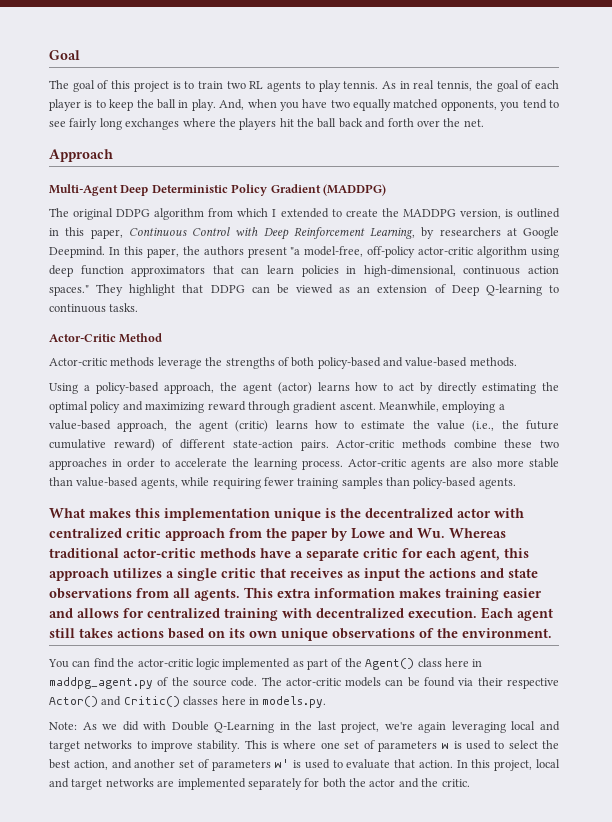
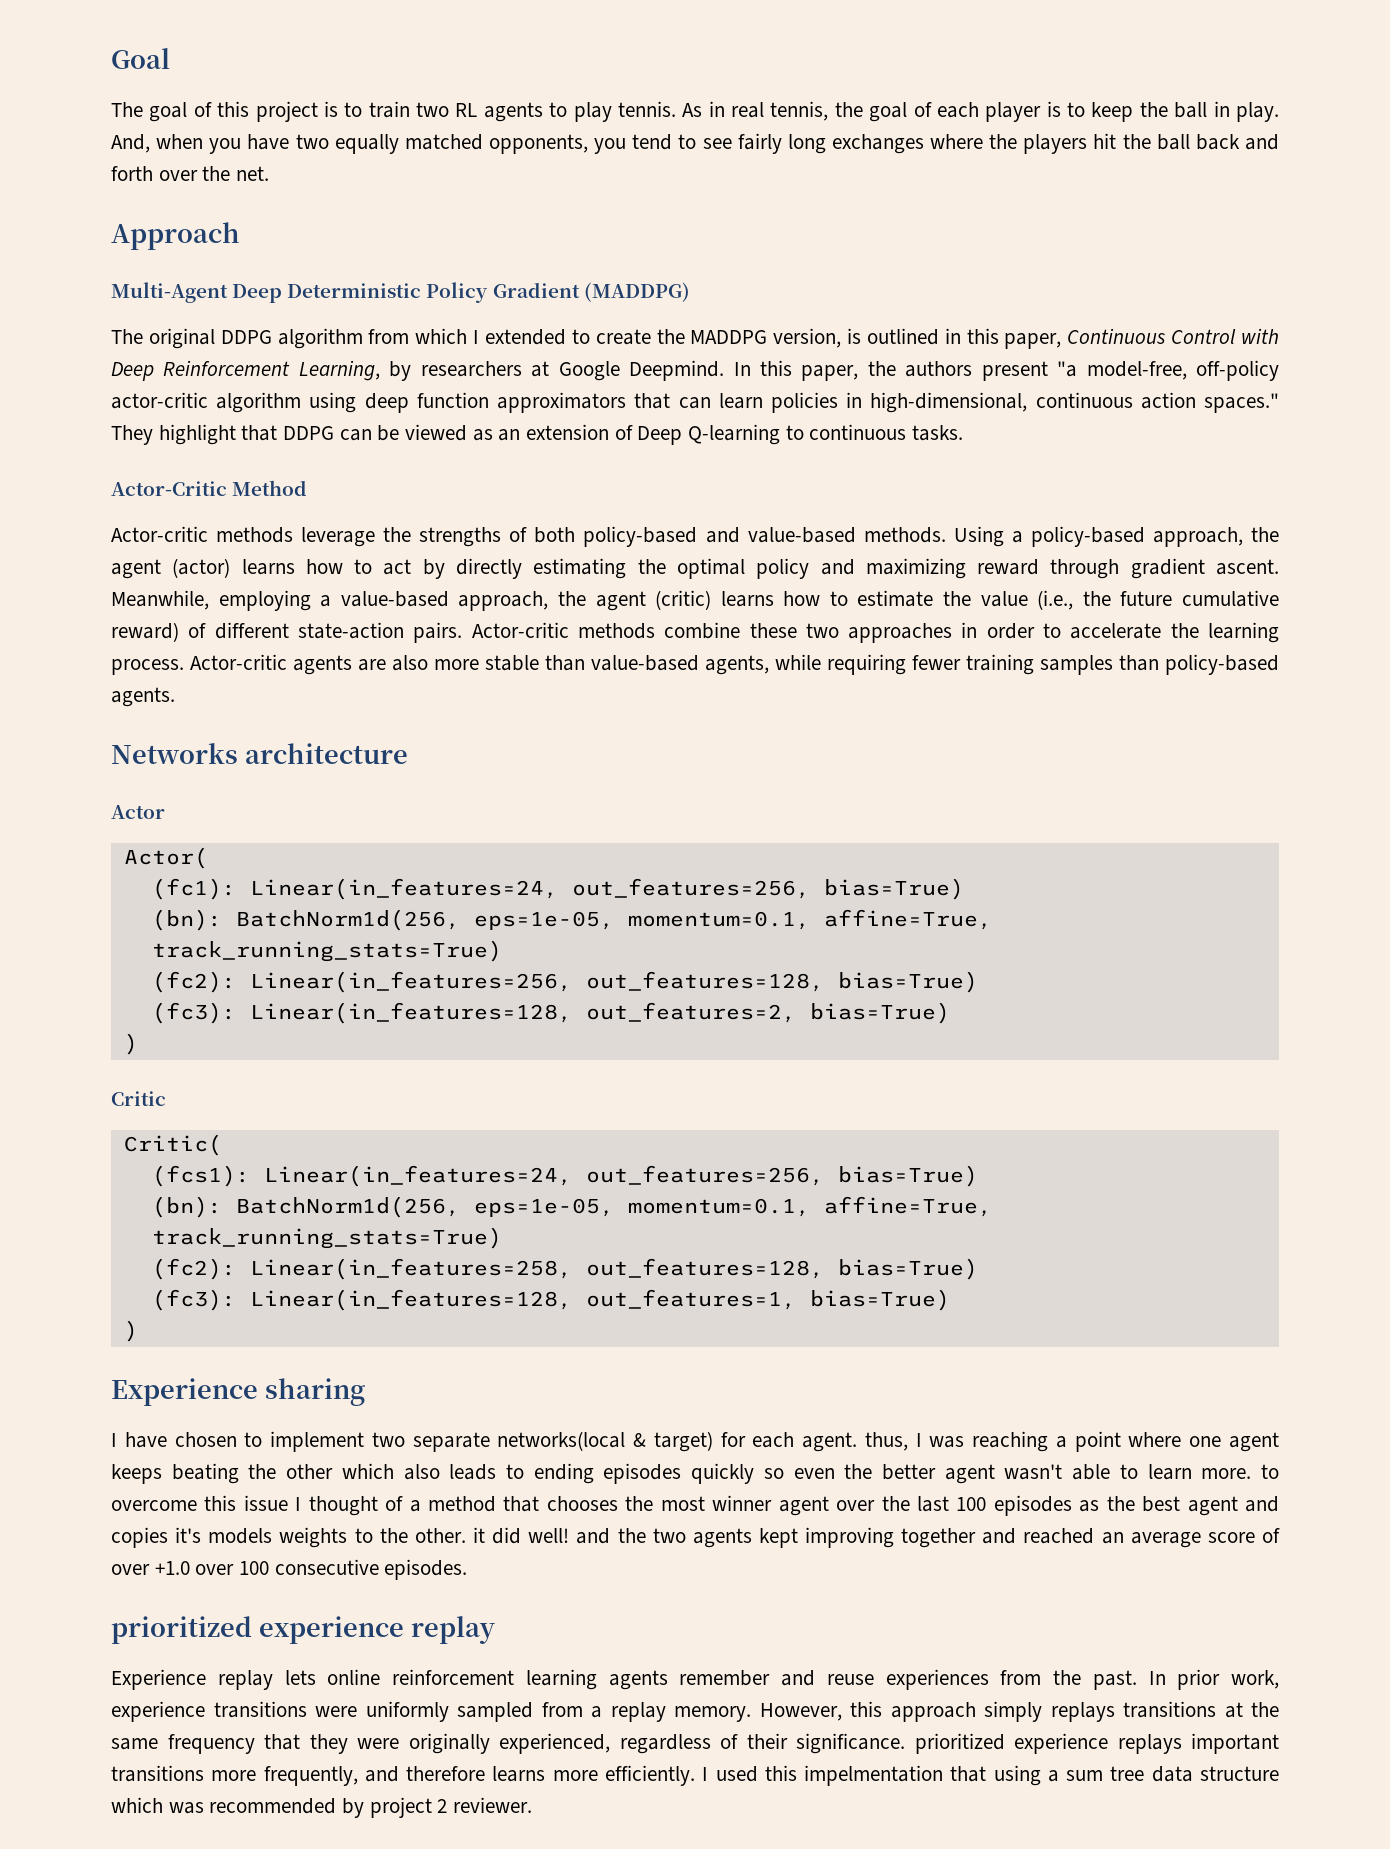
- Actor-critic methods leverage the strengths of both policy-based and value-based methods.
- Using a policy-based approach, the agent (actor) learns how to act by directly estimating the optimal policy and maximizing reward through gradient ascent.
+ Actor-critic methods leverage the strengths of both policy-based and value-based methods. Using a policy-based approach, the agent (actor) learns how to act by directly estimating the optimal policy and maximizing reward through gradient ascent.
- What makes this implementation unique is the decentralized actor with centralized critic approach from the paper by Lowe and Wu. Whereas traditional actor-critic methods have a separate critic for each agent, this approach utilizes a single critic that receives as input the actions and state observations from all agents. This extra information makes training easier and allows for centralized training with decentralized execution. Each agent still takes actions based on its own unique observations of the environment.
- You can find the actor-critic logic implemented as part of the Agent() class here in maddpg_agent.py of the source code. The actor-critic models can be found via their respective Actor() and Critic() classes here in models.py.
- Note: As we did with Double Q-Learning in the last project, we're again leveraging local and target networks to improve stability. This is where one set of parameters w is used to select the best action, and another set of parameters w' is used to evaluate that action. In this project, local and target networks are implemented separately for both the actor and the critic.
+ Networks architecture
+ Actor
+ Actor(
+ (fc1): Linear(in_features=24, out_features=256, bias=True)
+ (bn): BatchNorm1d(256, eps=1e-05, momentum=0.1, affine=True, track_running_stats=True)
+ (fc2): Linear(in_features=256, out_features=128, bias=True)
+ (fc3): Linear(in_features=128, out_features=2, bias=True)
+ )
+ Critic
+ Critic(
+ (fcs1): Linear(in_features=24, out_features=256, bias=True)
+ (bn): BatchNorm1d(256, eps=1e-05, momentum=0.1, affine=True, track_running_stats=True)
+ (fc2): Linear(in_features=258, out_features=128, bias=True)
+ (fc3): Linear(in_features=128, out_features=1, bias=True)
+ )
+ Experience sharing
+ I have chosen to implement two separate networks(local & target) for each agent. thus, I was reaching a point where one agent keeps beating the other which also leads to ending episodes quickly so even the better agent wasn't able to learn more. to overcome this issue I thought of a method that chooses the most winner agent over the last 100 episodes as the best agent and copies it's models weights to the other. it did well! and the two agents kept improving together and reached an average score of over +1.0 over 100 consecutive episodes.
+ prioritized experience replay
+ Experience replay lets online reinforcement learning agents remember and reuse experiences from the past. In prior work, experience transitions were uniformly sampled from a replay memory. However, this approach simply replays transitions at the same frequency that they were originally experienced, regardless of their significance. prioritized experience replays important transitions more frequently, and therefore learns more efficiently. I used this impelmentation that using a sum tree data structure which was recommended by project 2 reviewer.

